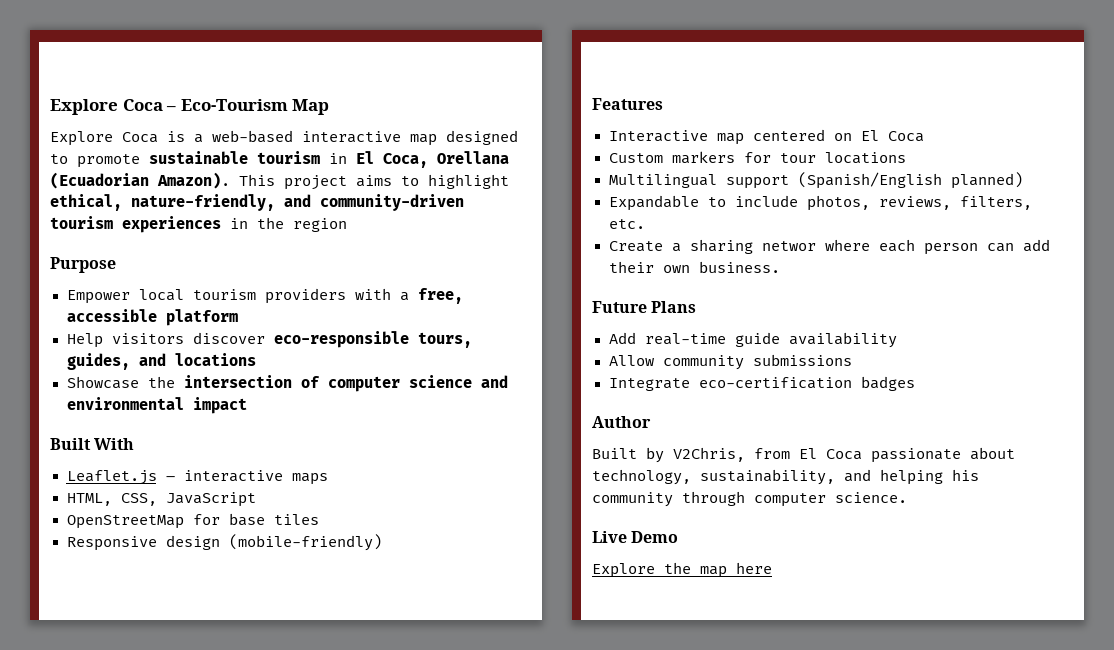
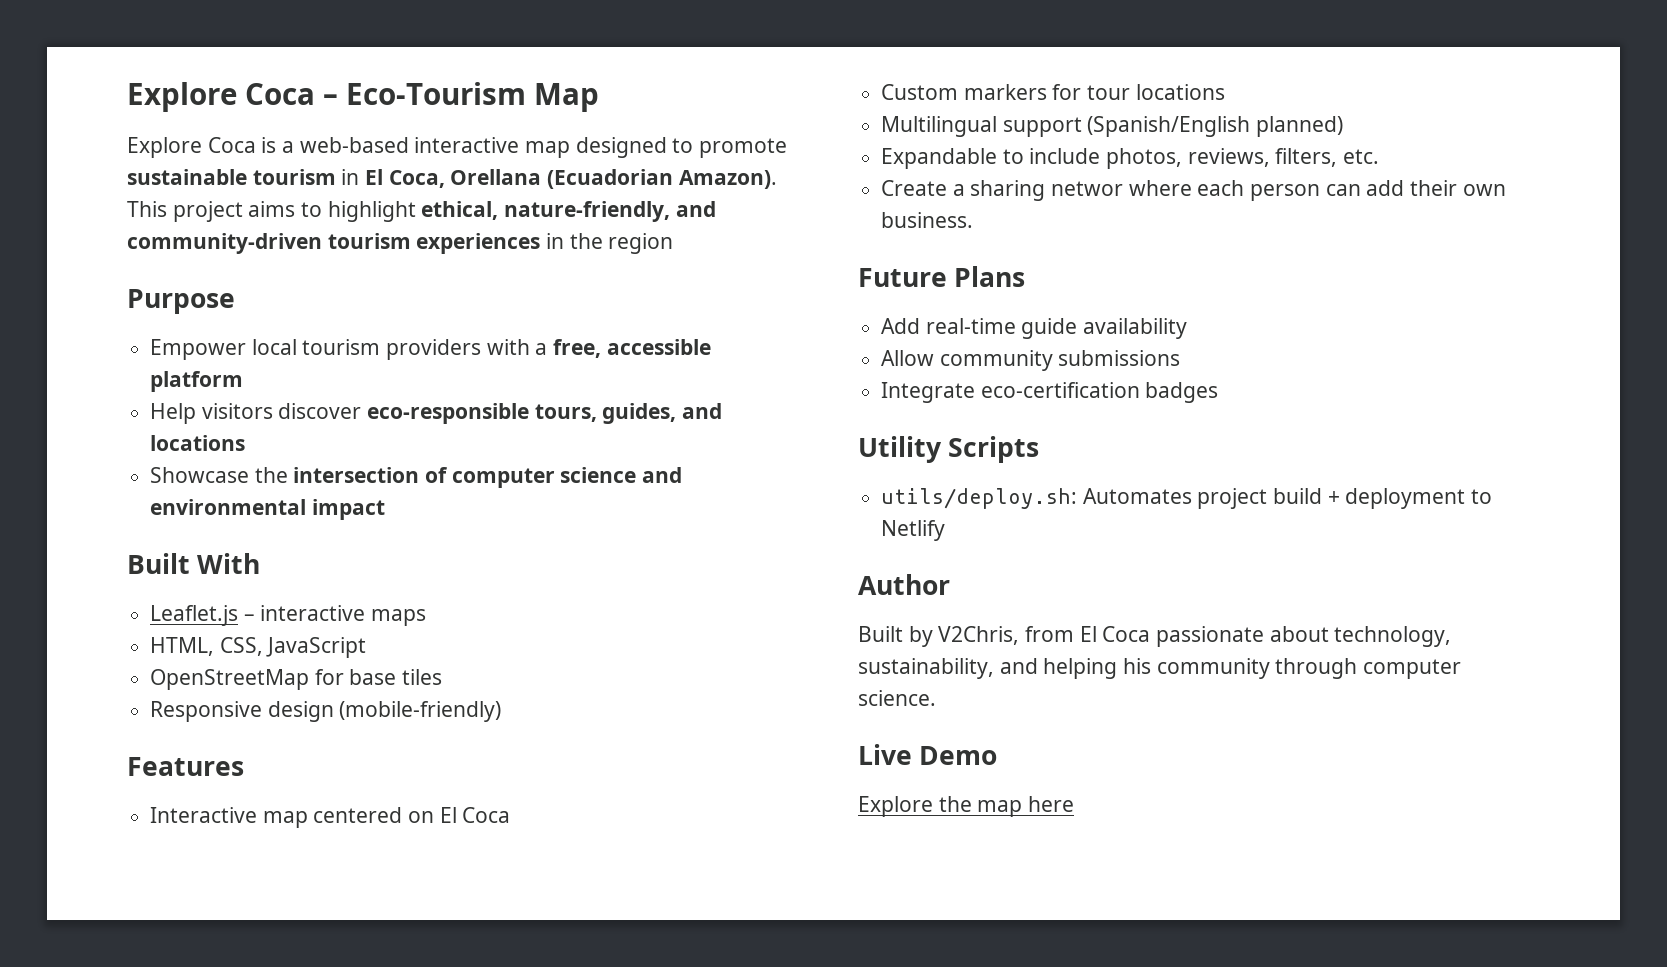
+ Utility Scripts
+ utils/deploy.sh: Automates project build + deployment to Netlify

